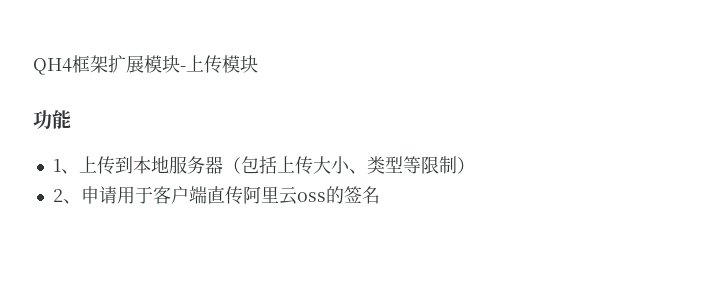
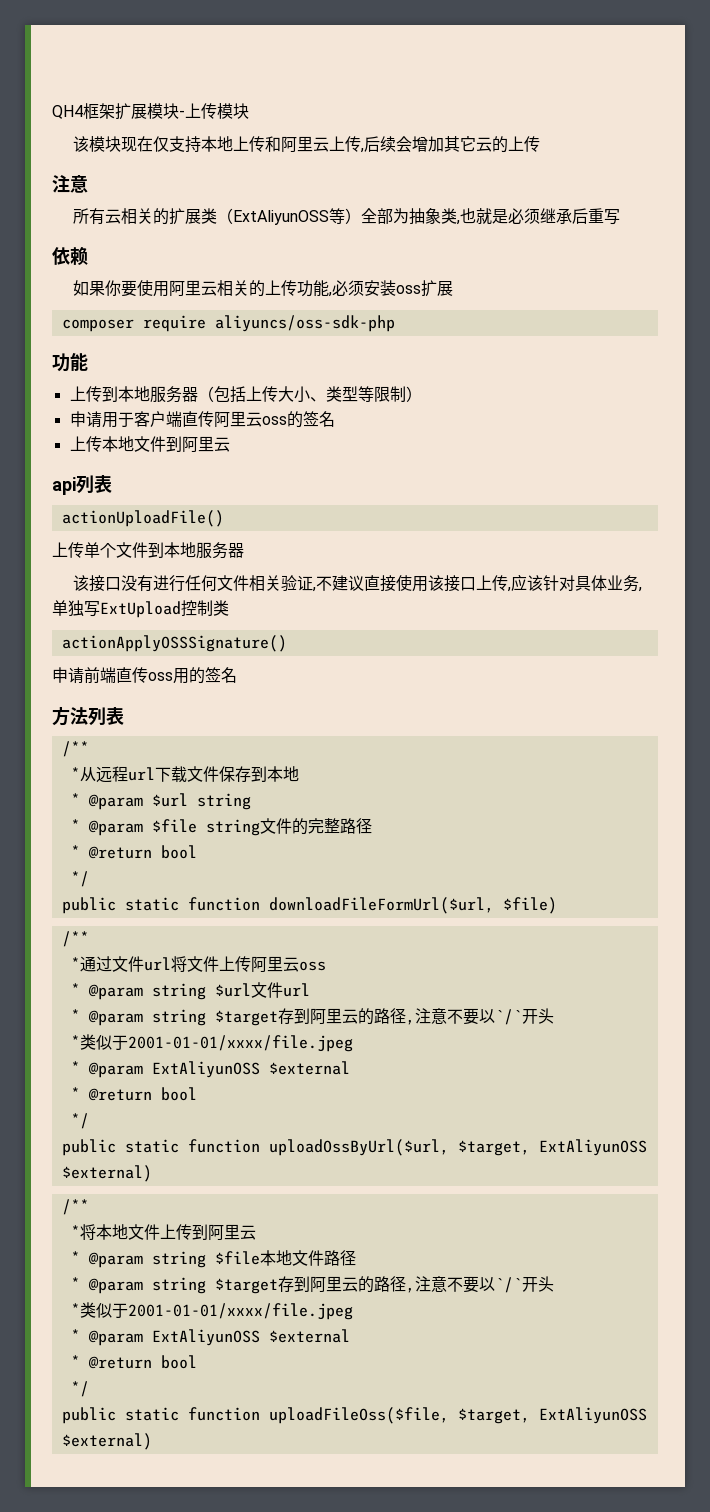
+ 该模块现在仅支持本地上传和阿里云上传,后续会增加其它云的上传
+ 注意
+ 所有云相关的扩展类（ExtAliyunOSS等）全部为抽象类,也就是必须继承后重写
+ 依赖
+ 如果你要使用阿里云相关的上传功能,必须安装oss扩展
+ composer require aliyuncs/oss-sdk-php
- 1、上传到本地服务器（包括上传大小、类型等限制）
+ 上传到本地服务器（包括上传大小、类型等限制）
- 2、申请用于客户端直传阿里云oss的签名
+ 申请用于客户端直传阿里云oss的签名
+ 上传本地文件到阿里云
+ api列表
+ actionUploadFile()
+ 上传单个文件到本地服务器
+ 该接口没有进行任何文件相关验证,不建议直接使用该接口上传,应该针对具体业务,单独写ExtUpload控制类
+ actionApplyOSSSignature()
+ 申请前端直传oss用的签名
+ 方法列表
+ /**
+ *从远程url下载文件保存到本地
+ * @param $url string
+ * @param $file string文件的完整路径
+ * @return bool
+ */
+ public static function downloadFileFormUrl($url, $file)
+ /**
+ *通过文件url将文件上传阿里云oss
+ * @param string $url文件url
+ * @param string $target存到阿里云的路径,注意不要以`/`开头
+ *类似于2001-01-01/xxxx/file.jpeg
+ * @param ExtAliyunOSS $external
+ * @return bool
+ */
+ public static function uploadOssByUrl($url, $target, ExtAliyunOSS $external)
+ /**
+ *将本地文件上传到阿里云
+ * @param string $file本地文件路径
+ * @param string $target存到阿里云的路径,注意不要以`/`开头
+ *类似于2001-01-01/xxxx/file.jpeg
+ * @param ExtAliyunOSS $external
+ * @return bool
+ */
+ public static function uploadFileOss($file, $target, ExtAliyunOSS $external)

